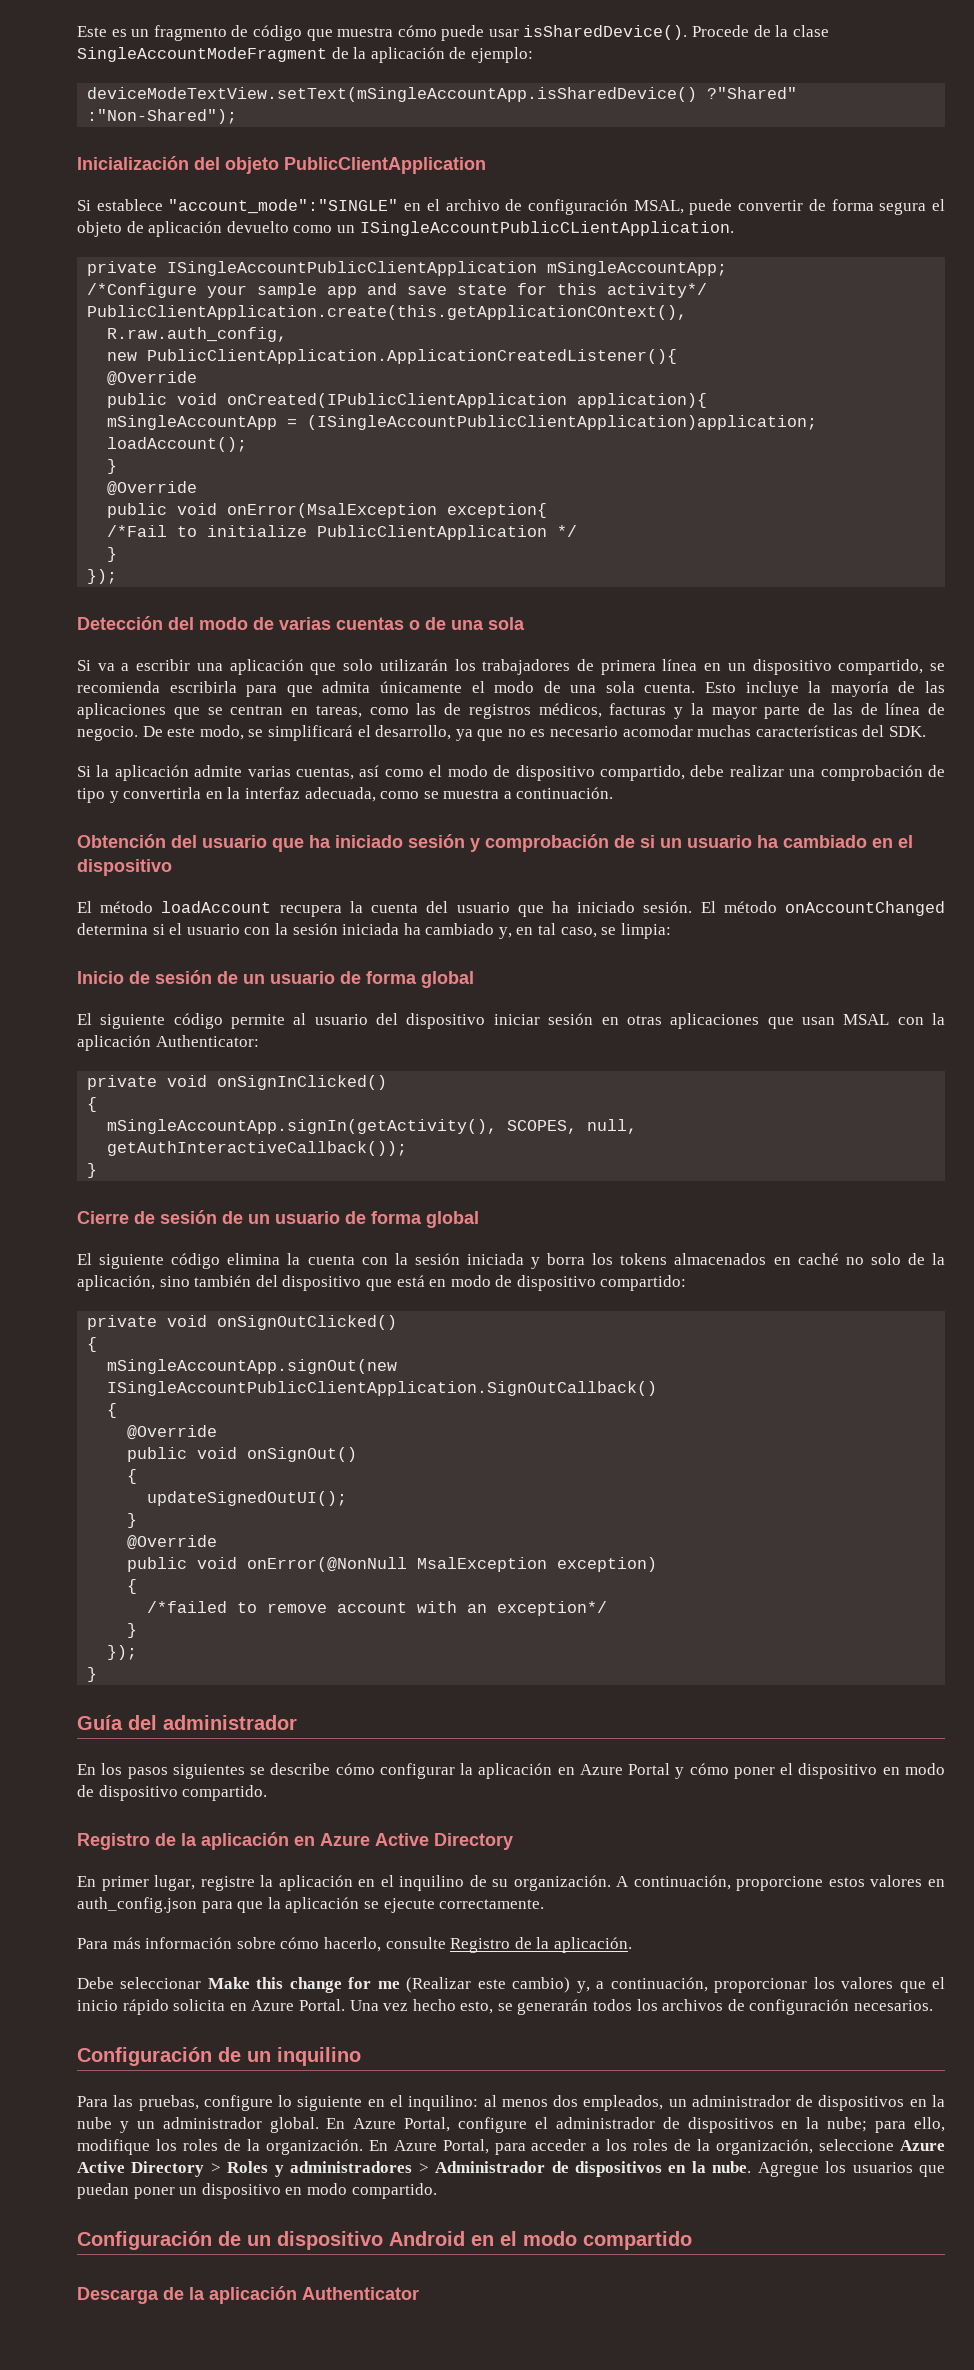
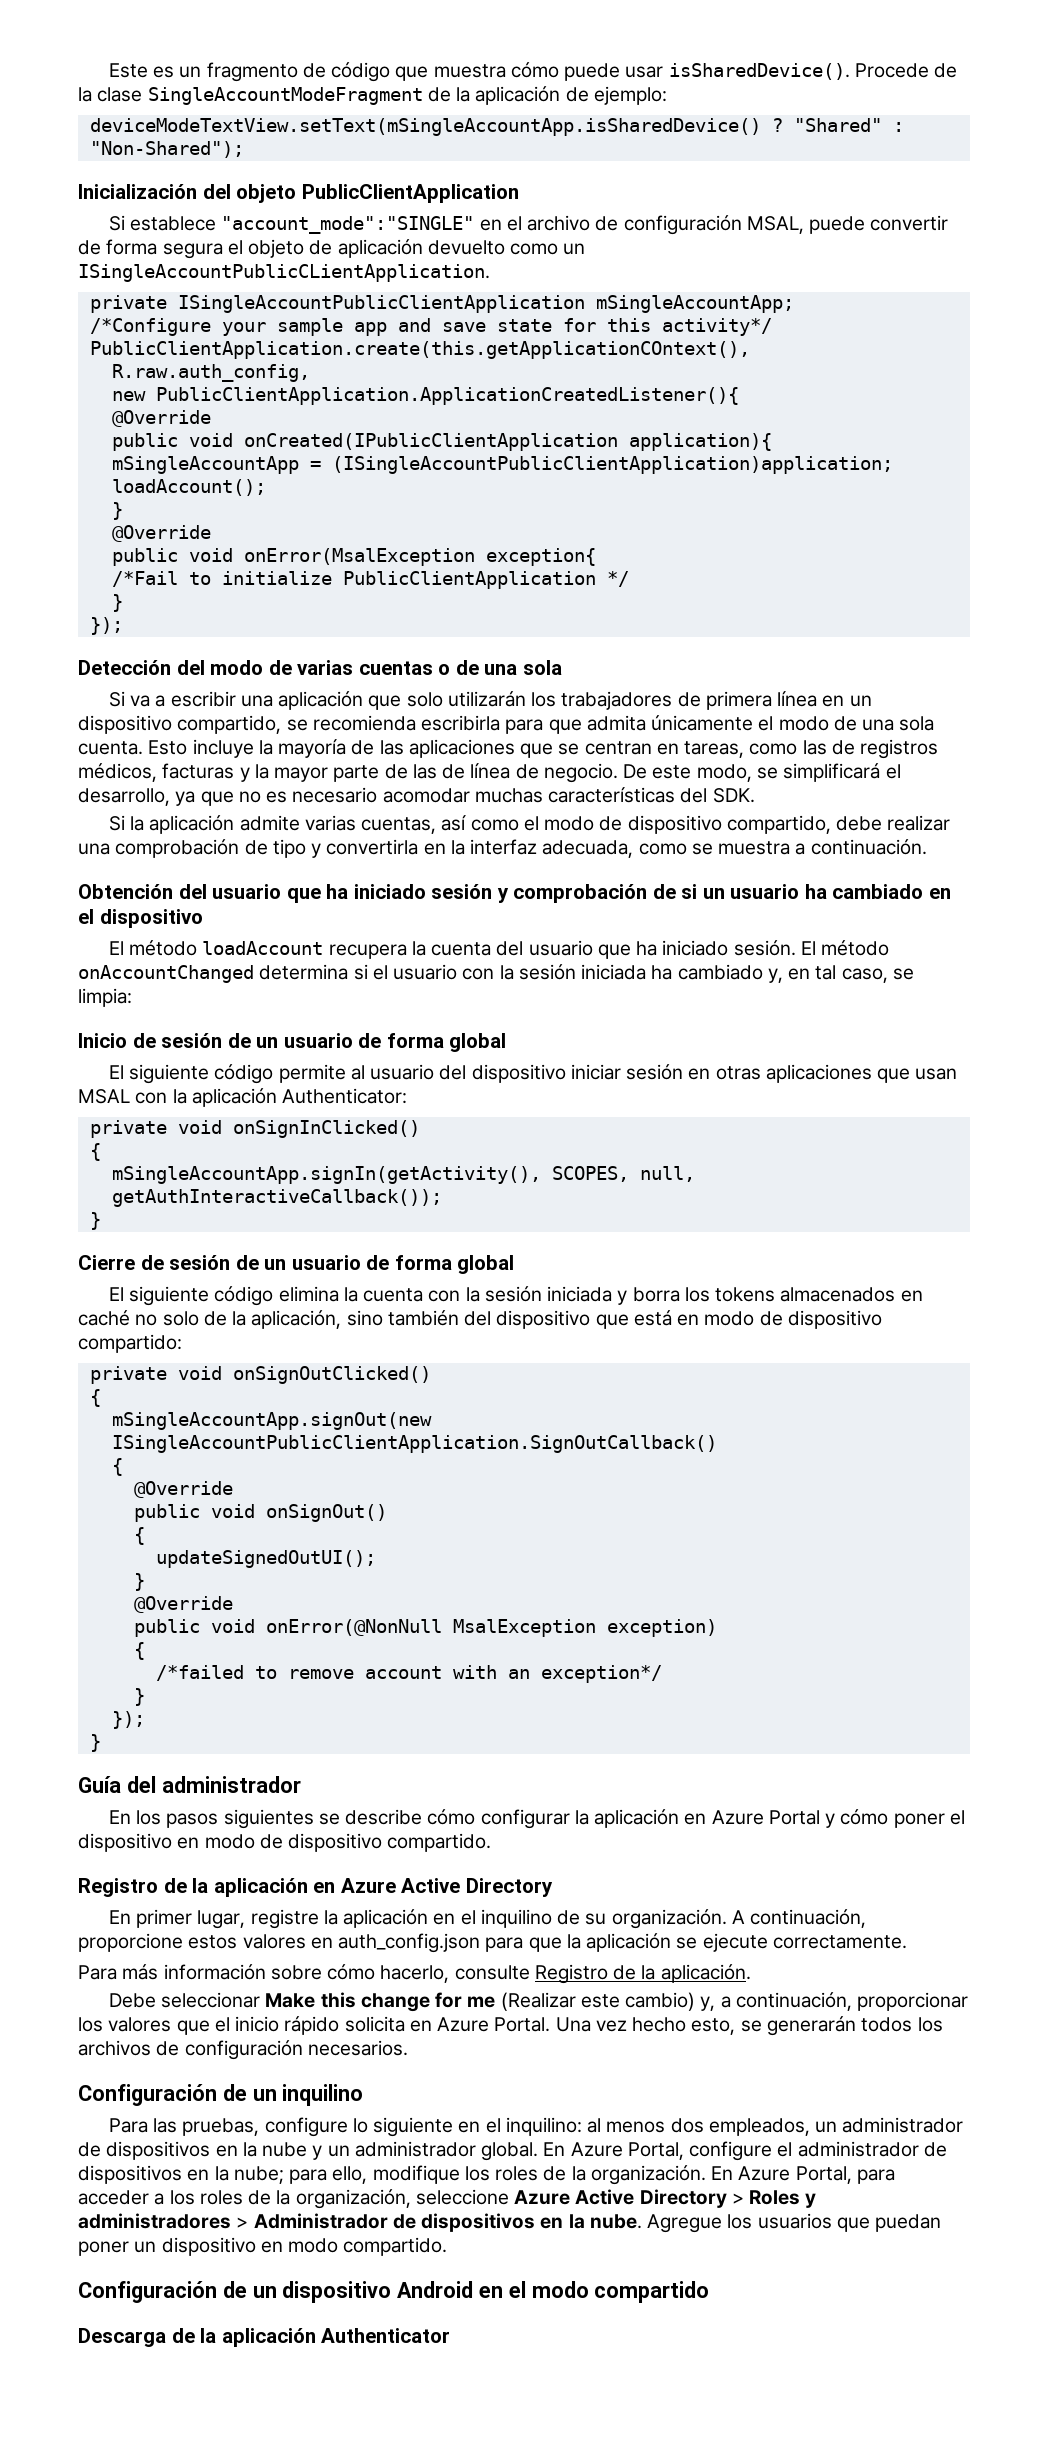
- deviceModeTextView.setText(mSingleAccountApp.isSharedDevice() ?"Shared" :"Non-Shared");
+ deviceModeTextView.setText(mSingleAccountApp.isSharedDevice() ? "Shared" : "Non-Shared");

